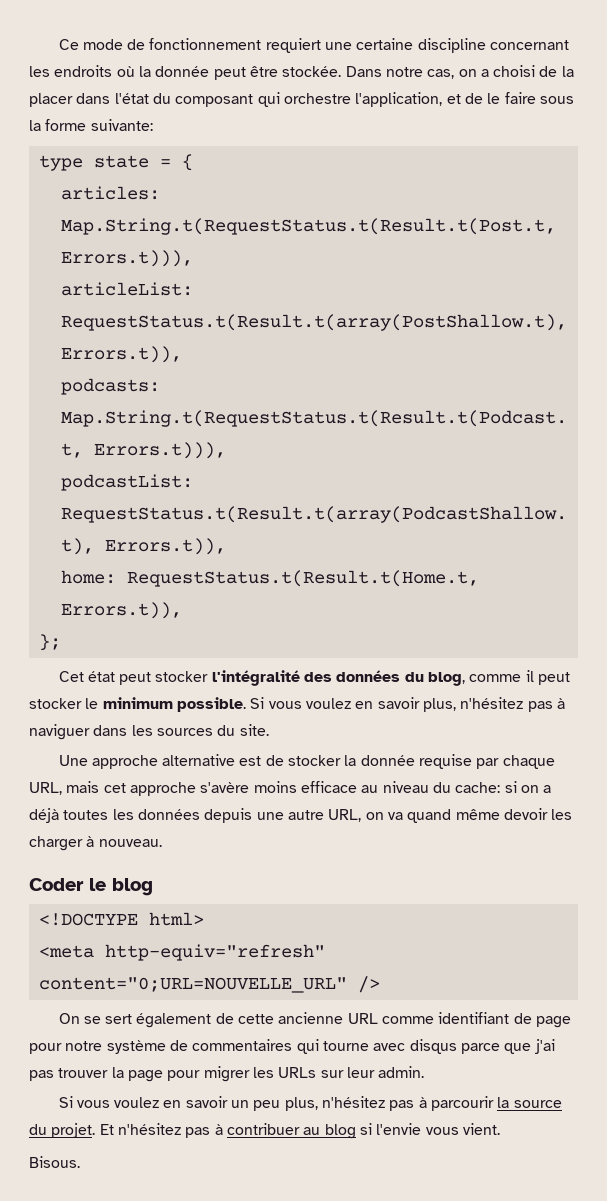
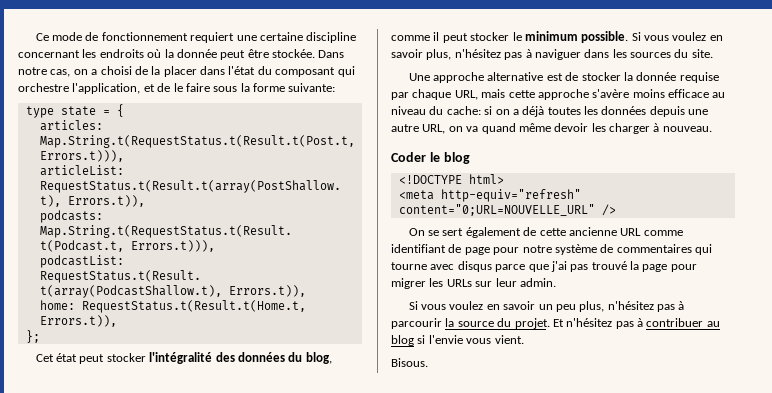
- Une approche alternative est de stocker la donnée requise par chaque URL, mais cet approche s'avère moins efficace au niveau du cache: si on a déjà toutes les données depuis une autre URL, on va quand même devoir les charger à nouveau.
+ Une approche alternative est de stocker la donnée requise par chaque URL, mais cette approche s'avère moins efficace au niveau du cache: si on a déjà toutes les données depuis une autre URL, on va quand même devoir les charger à nouveau.
- On se sert également de cette ancienne URL comme identifiant de page pour notre système de commentaires qui tourne avec disqus parce que j'ai pas trouver la page pour migrer les URLs sur leur admin.
+ On se sert également de cette ancienne URL comme identifiant de page pour notre système de commentaires qui tourne avec disqus parce que j'ai pas trouvé la page pour migrer les URLs sur leur admin.

